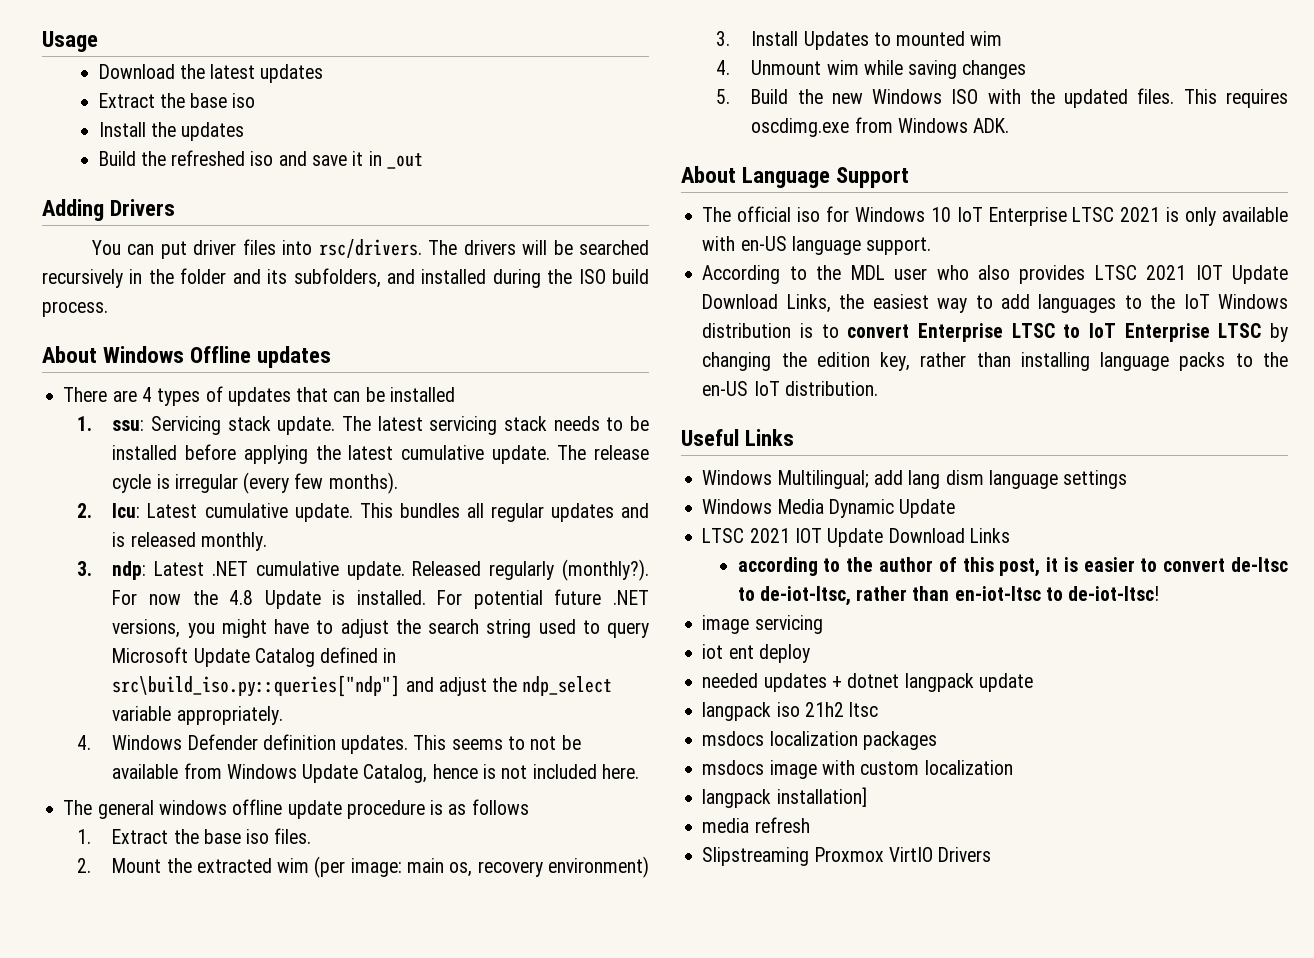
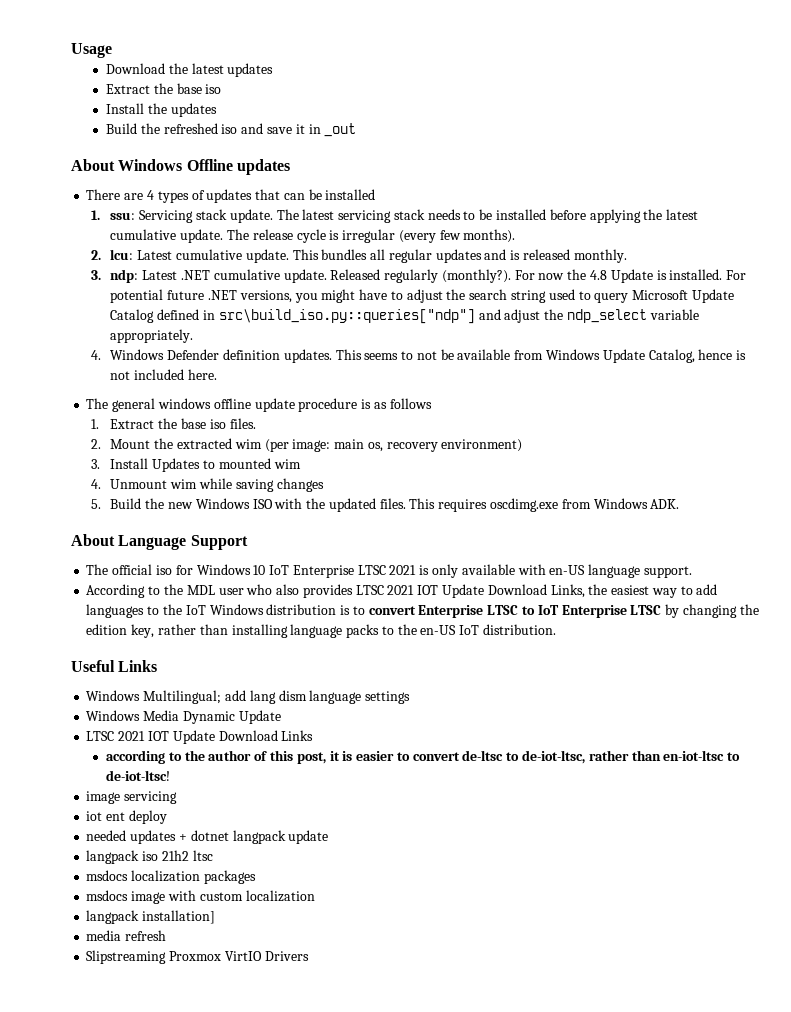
- Adding Drivers
- You can put driver files into rsc/drivers. The drivers will be searched recursively in the folder and its subfolders, and installed during the ISO build process.

